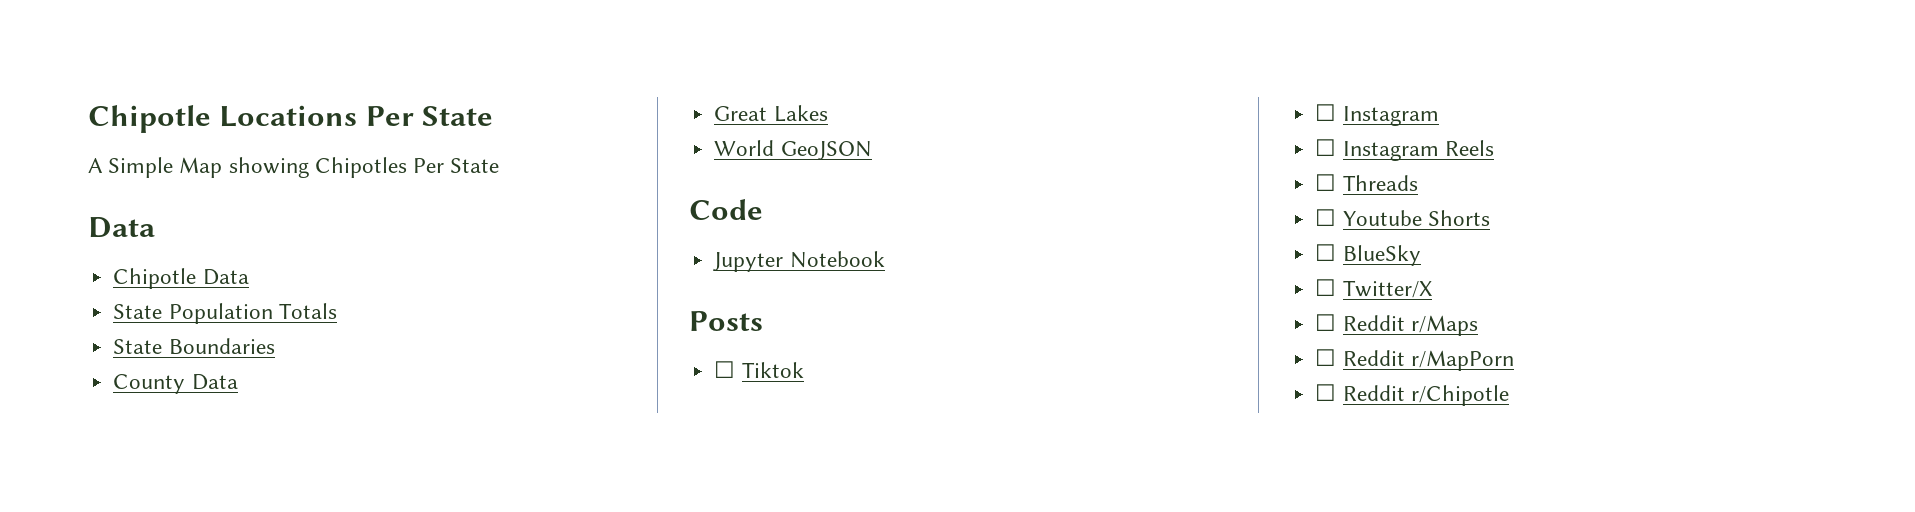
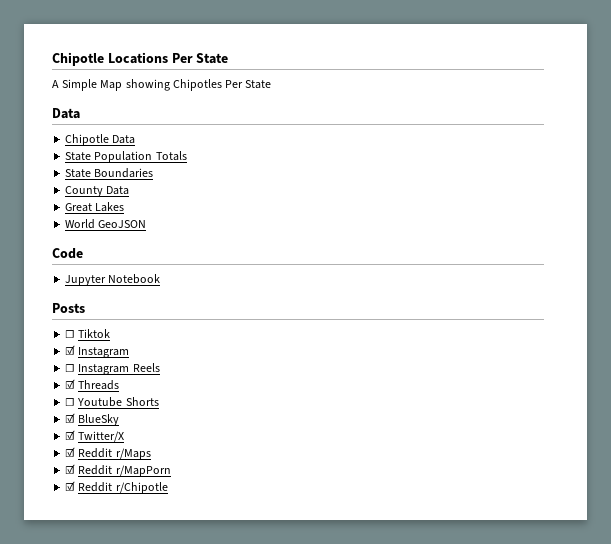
  ☐ Tiktok
- ☐ Instagram
+ ☑ Instagram
- ☐ Threads
+ ☑ Threads
- ☐ BlueSky
+ ☑ BlueSky
- ☐ Twitter/X
+ ☑ Twitter/X
- ☐ Reddit r/Maps
+ ☑ Reddit r/Maps
- ☐ Reddit r/MapPorn
+ ☑ Reddit r/MapPorn
- ☐ Reddit r/Chipotle
+ ☑ Reddit r/Chipotle

